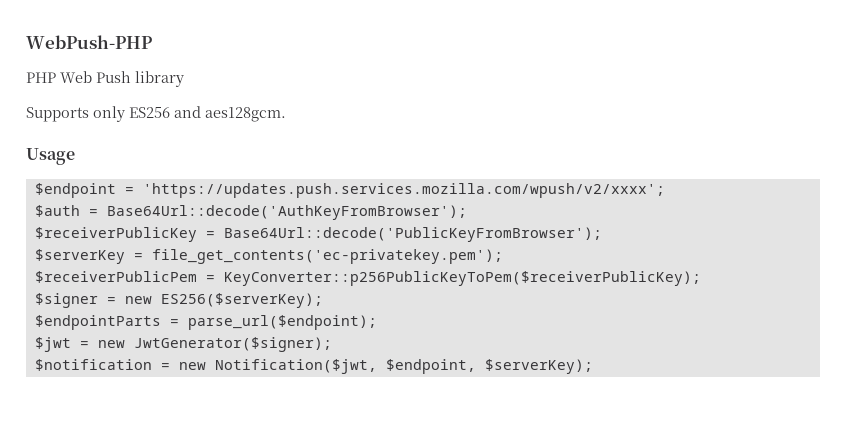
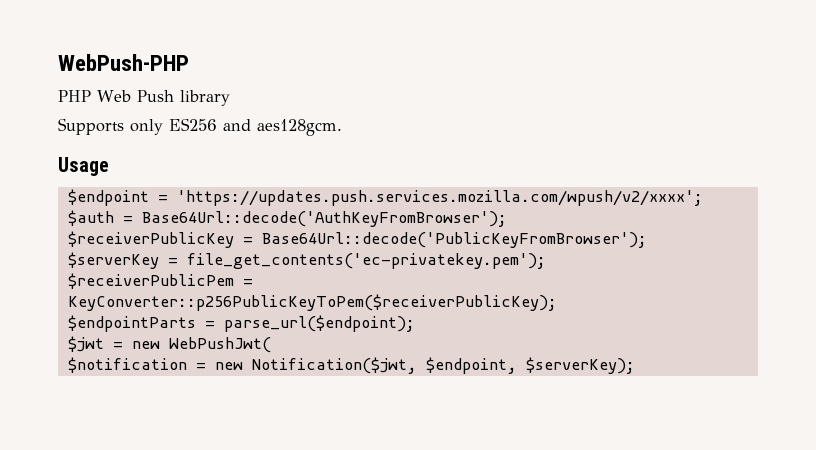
- $signer = new ES256($serverKey);
- $jwt = new JwtGenerator($signer);
+ $jwt = new WebPushJwt(

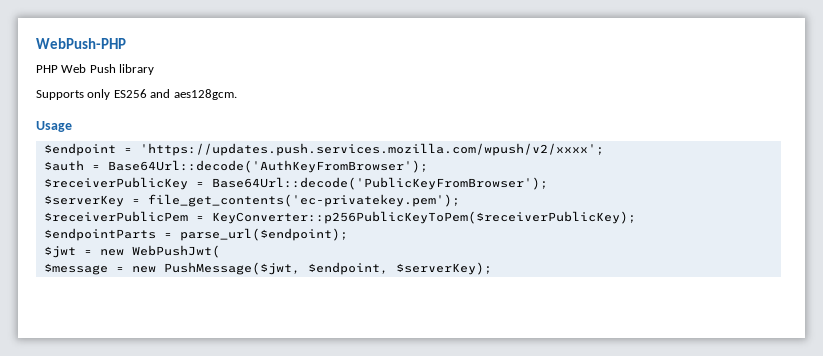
- $notification = new Notification($jwt, $endpoint, $serverKey);
+ $message = new PushMessage($jwt, $endpoint, $serverKey);

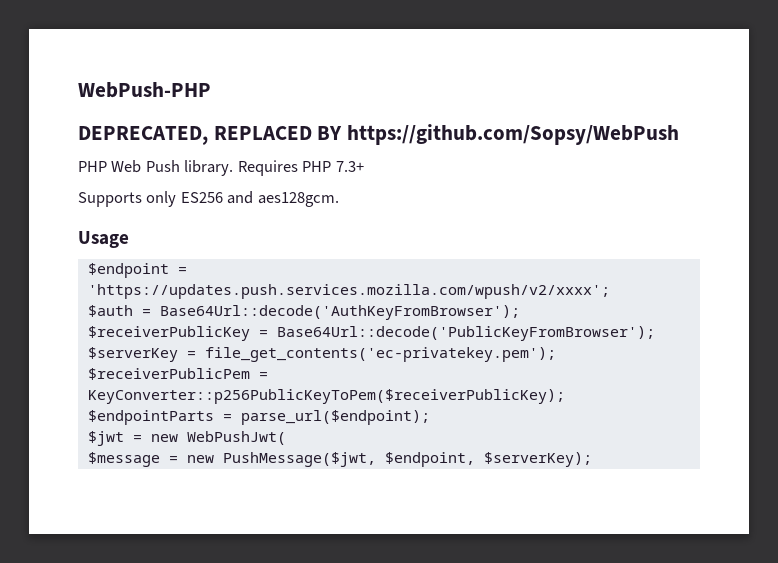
+ DEPRECATED, REPLACED BY https://github.com/Sopsy/WebPush
- PHP Web Push library
+ PHP Web Push library. Requires PHP 7.3+

